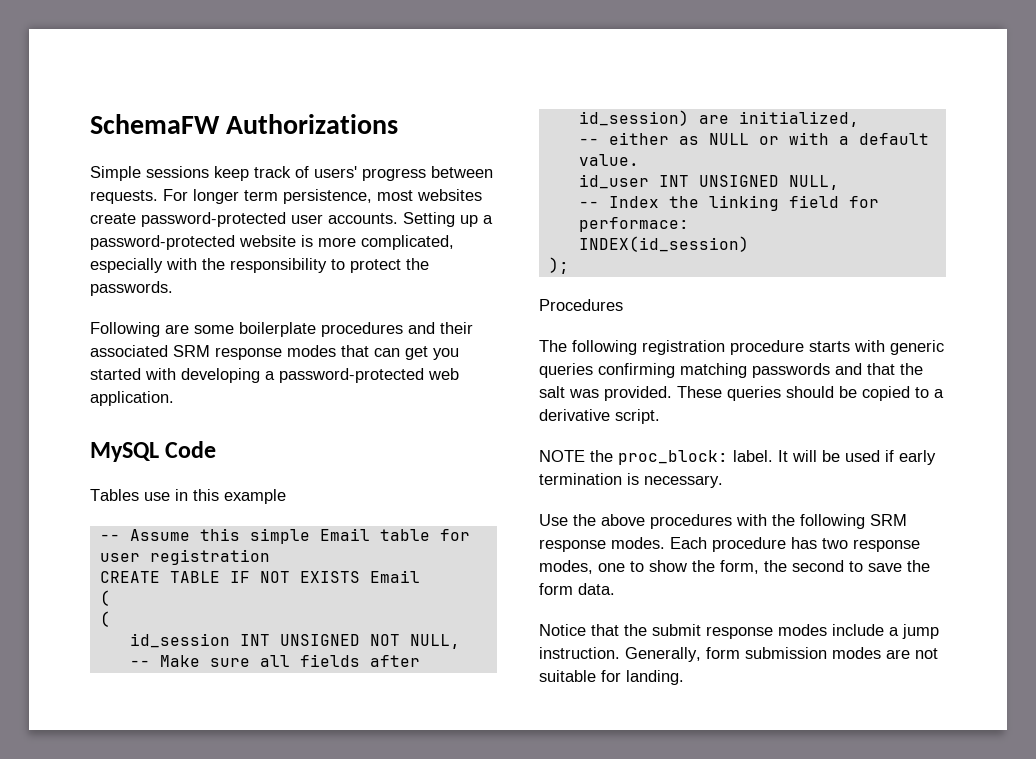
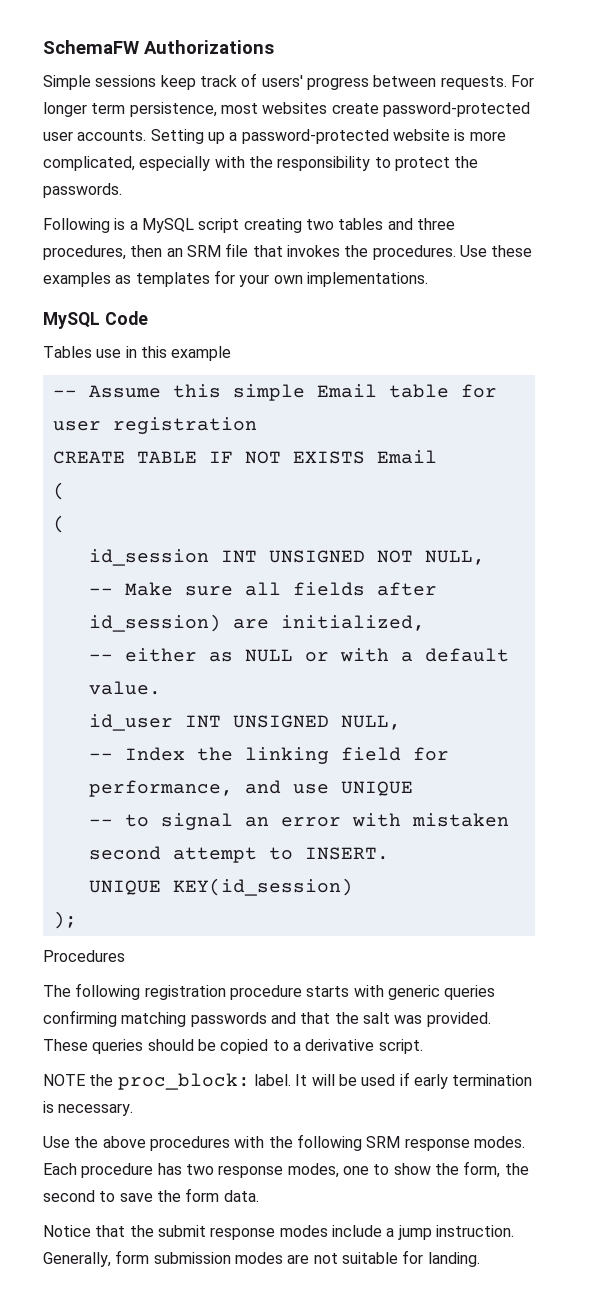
- Following are some boilerplate procedures and their associated SRM response modes that can get you started with developing a password-protected web application.
+ Following is a MySQL script creating two tables and three procedures, then an SRM file that invokes the procedures. Use these examples as templates for your own implementations.
- -- Index the linking field for performace:
- INDEX(id_session)
+ -- Index the linking field for performance, and use UNIQUE
+ -- to signal an error with mistaken second attempt to INSERT.
+ UNIQUE KEY(id_session)

